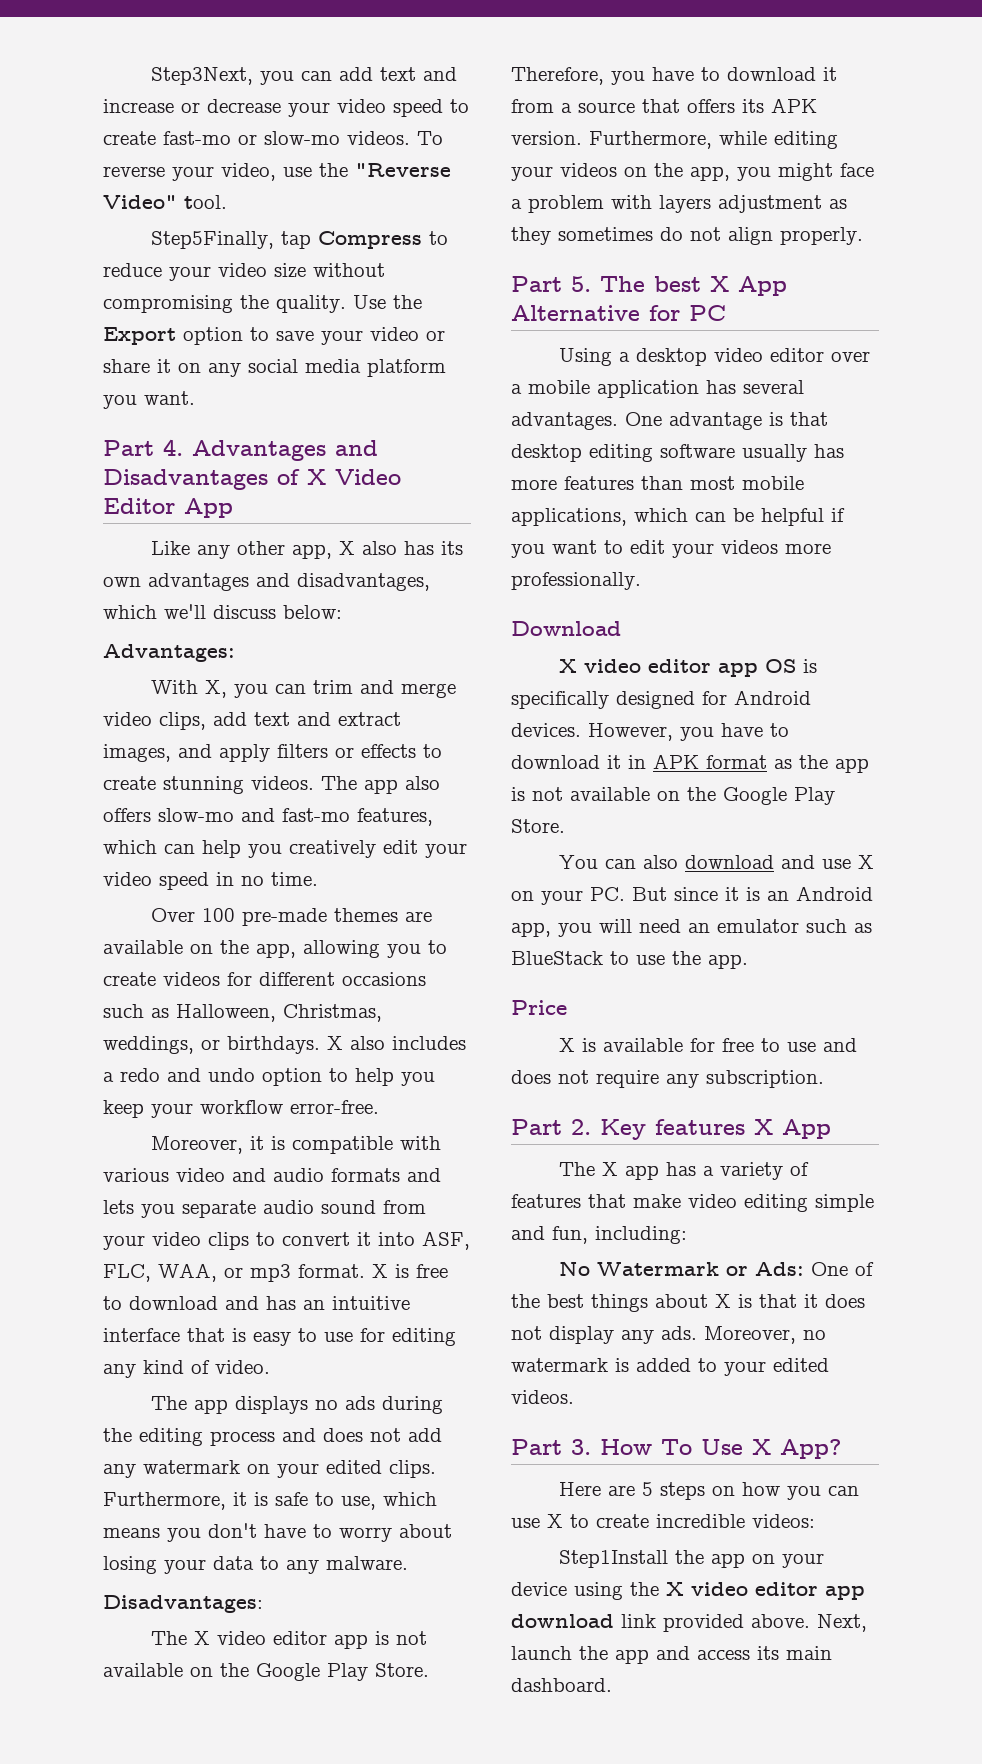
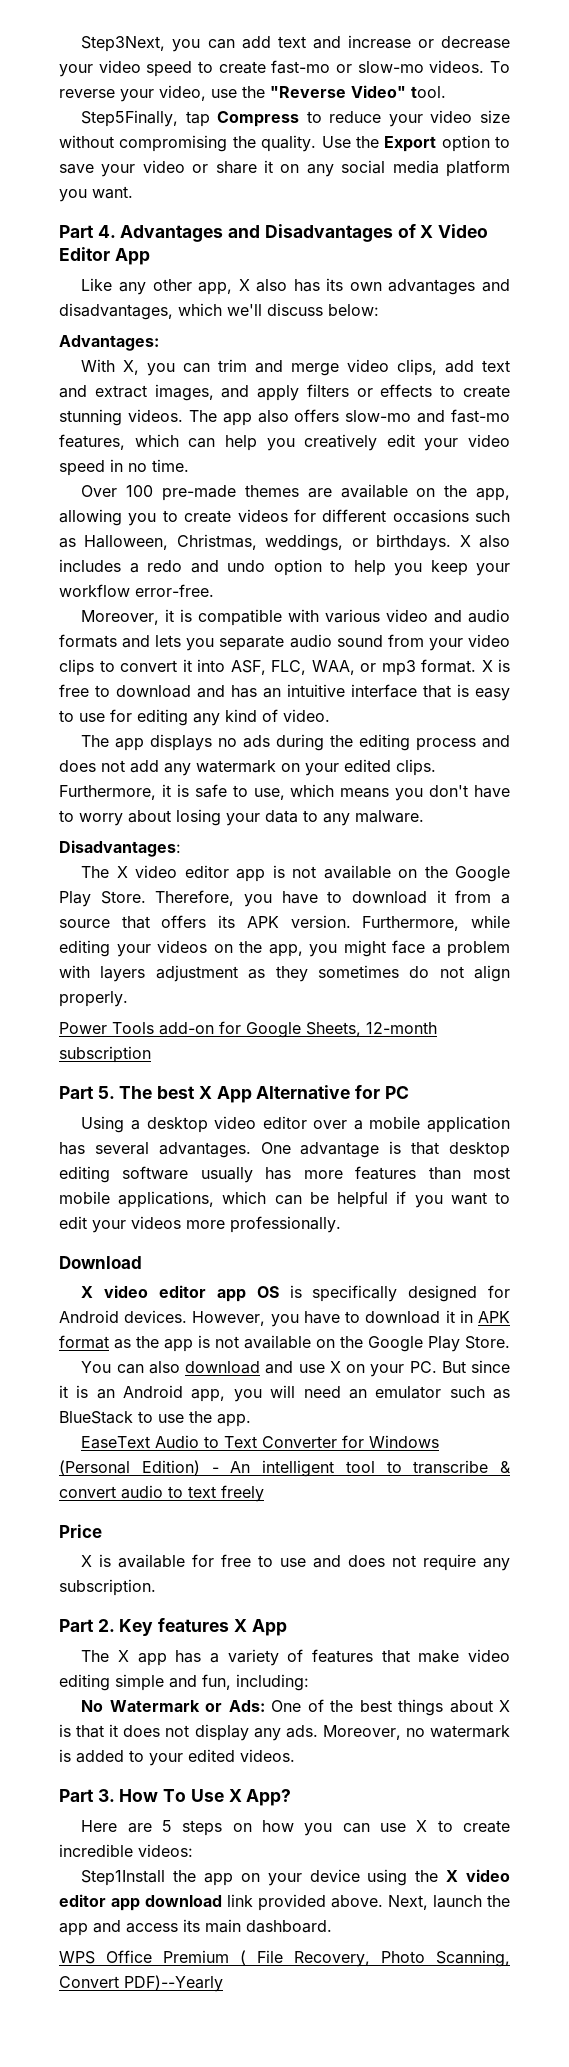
+ Power Tools add-on for Google Sheets, 12-month subscription
+ EaseText Audio to Text Converter for Windows (Personal Edition) - An intelligent tool to transcribe & convert audio to text freely
+ WPS Office Premium ( File Recovery, Photo Scanning, Convert PDF)--Yearly

